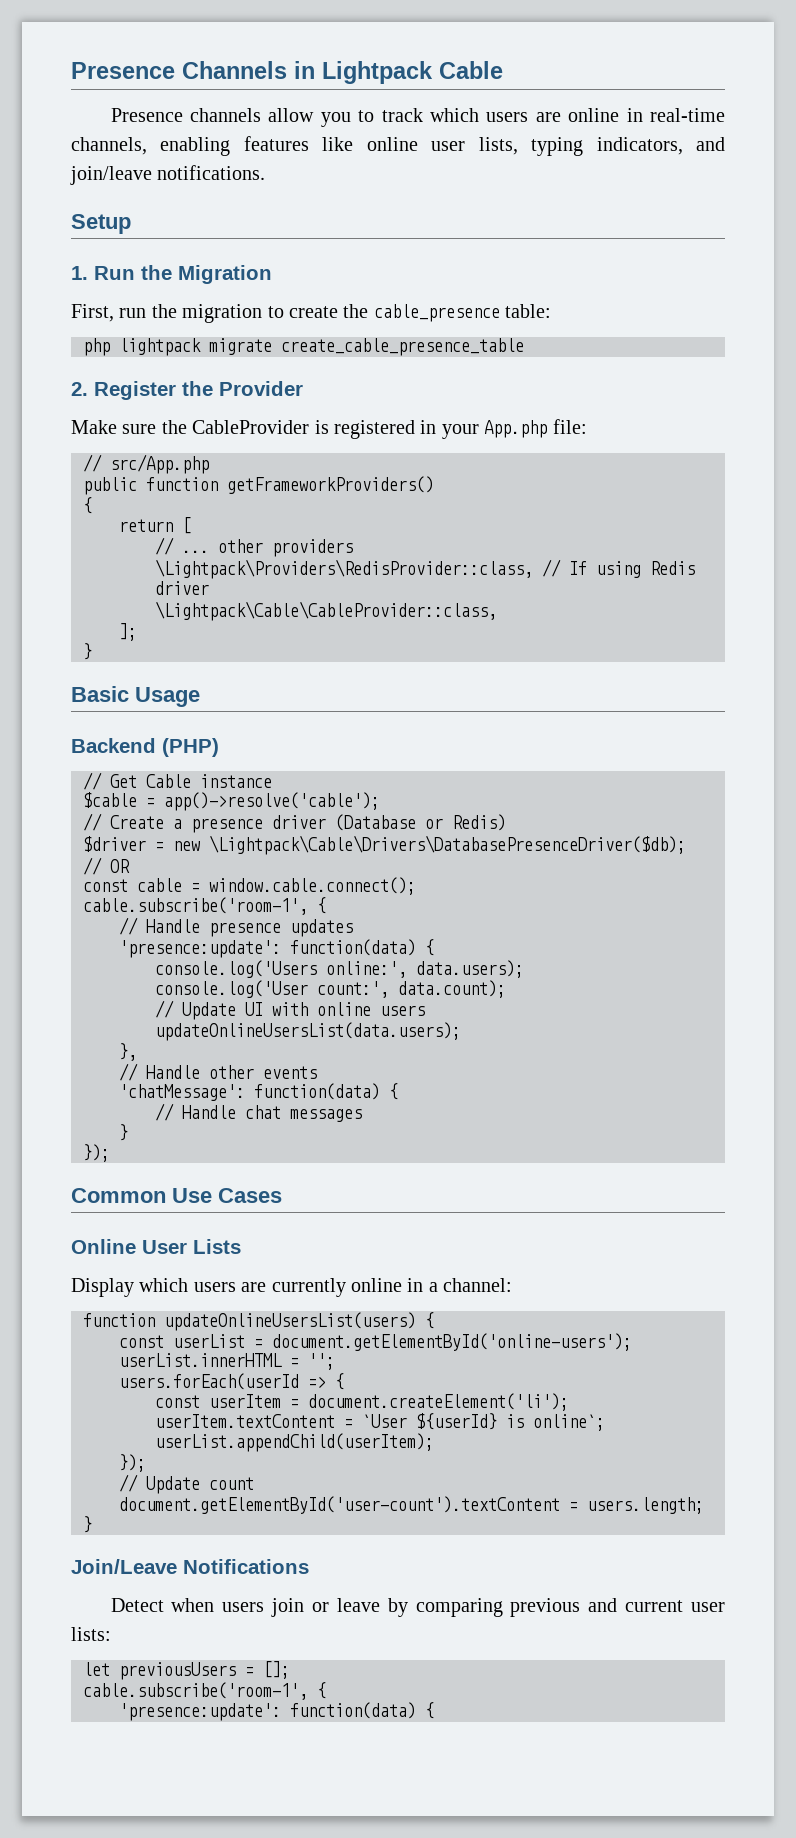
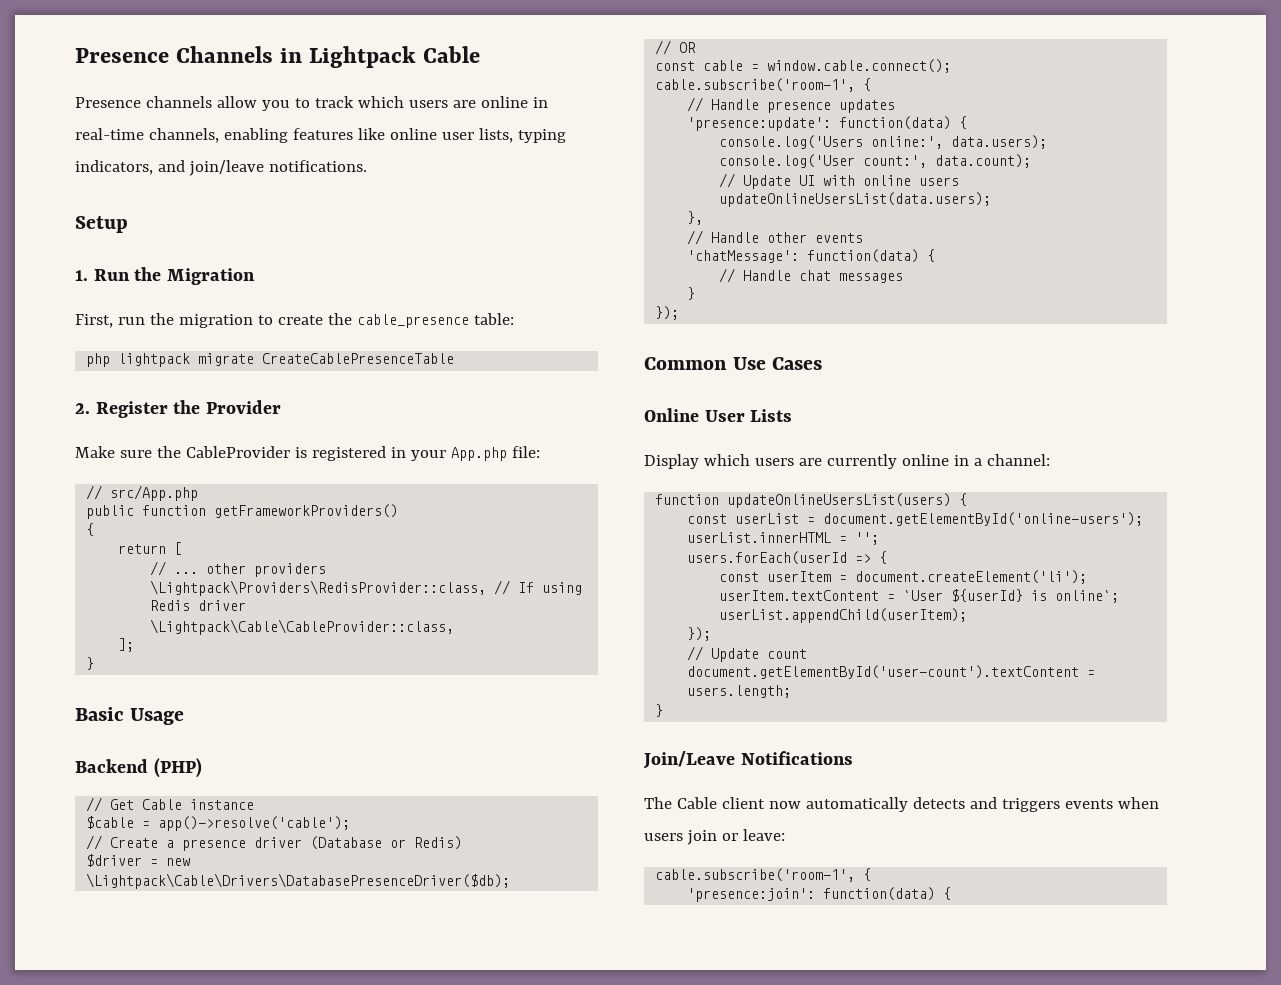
- php lightpack migrate create_cable_presence_table
+ php lightpack migrate CreateCablePresenceTable
- Detect when users join or leave by comparing previous and current user lists:
- let previousUsers = [];
+ The Cable client now automatically detects and triggers events when users join or leave:
  cable.subscribe('room-1', {
- 'presence:update': function(data) {
+ 'presence:join': function(data) {

